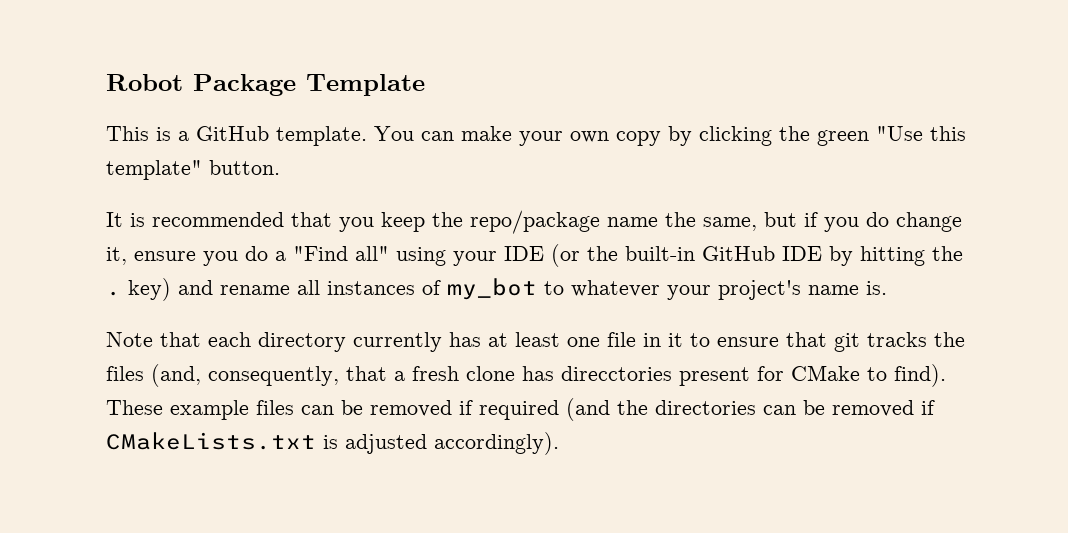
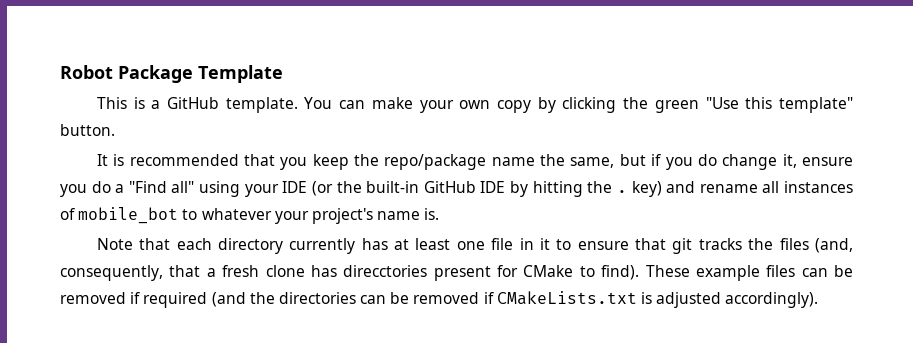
- It is recommended that you keep the repo/package name the same, but if you do change it, ensure you do a "Find all" using your IDE (or the built-in GitHub IDE by hitting the . key) and rename all instances of my_bot to whatever your project's name is.
+ It is recommended that you keep the repo/package name the same, but if you do change it, ensure you do a "Find all" using your IDE (or the built-in GitHub IDE by hitting the . key) and rename all instances of mobile_bot to whatever your project's name is.

